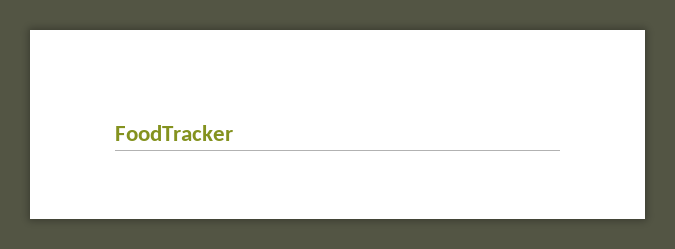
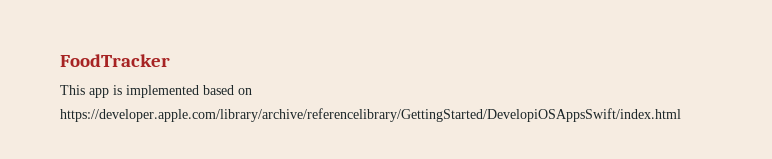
+ This app is implemented based on https://developer.apple.com/library/archive/referencelibrary/GettingStarted/DevelopiOSAppsSwift/index.html

